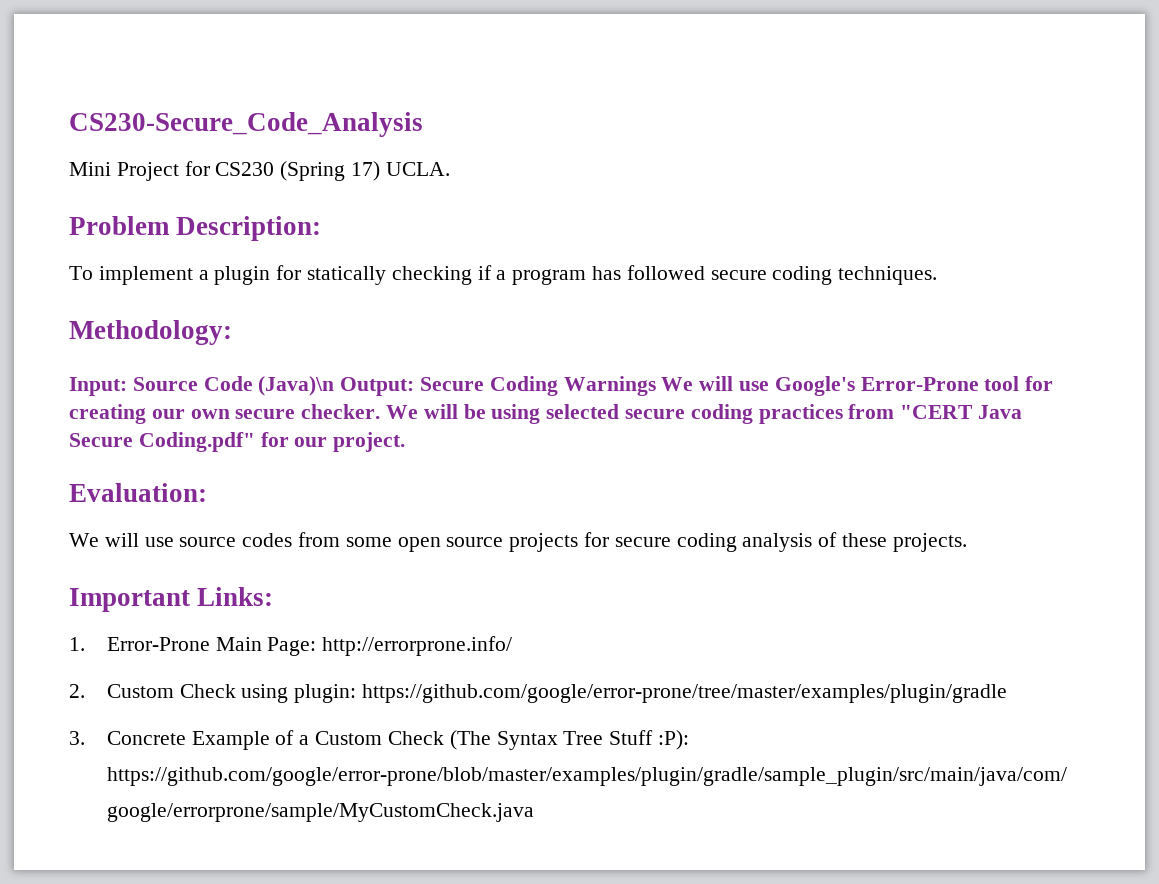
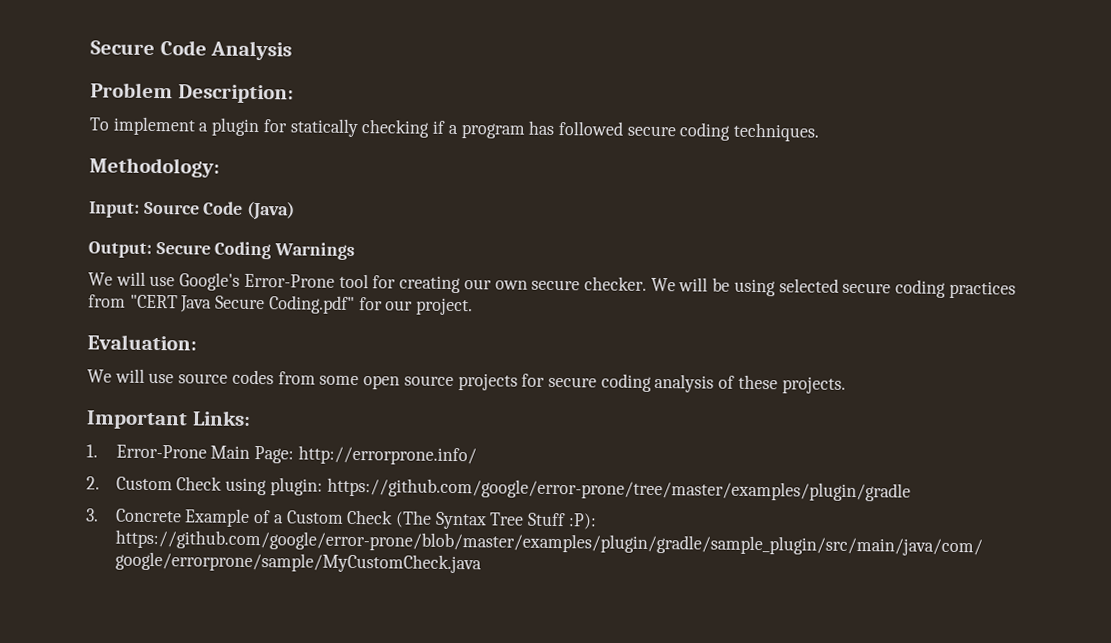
- CS230-Secure_Code_Analysis
- Mini Project for CS230 (Spring 17) UCLA.
+ Secure Code Analysis
- Input: Source Code (Java)\n Output: Secure Coding Warnings We will use Google's Error-Prone tool for creating our own secure checker.
+ Input: Source Code (Java)
+ Output: Secure Coding Warnings
+ We will use Google's Error-Prone tool for creating our own secure checker.

